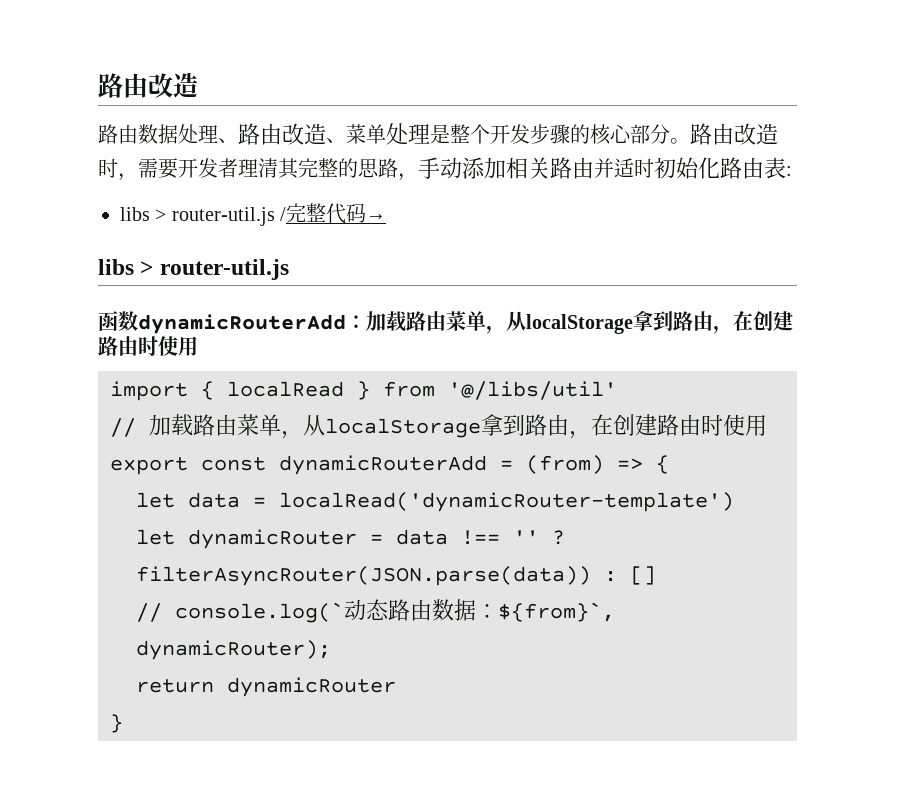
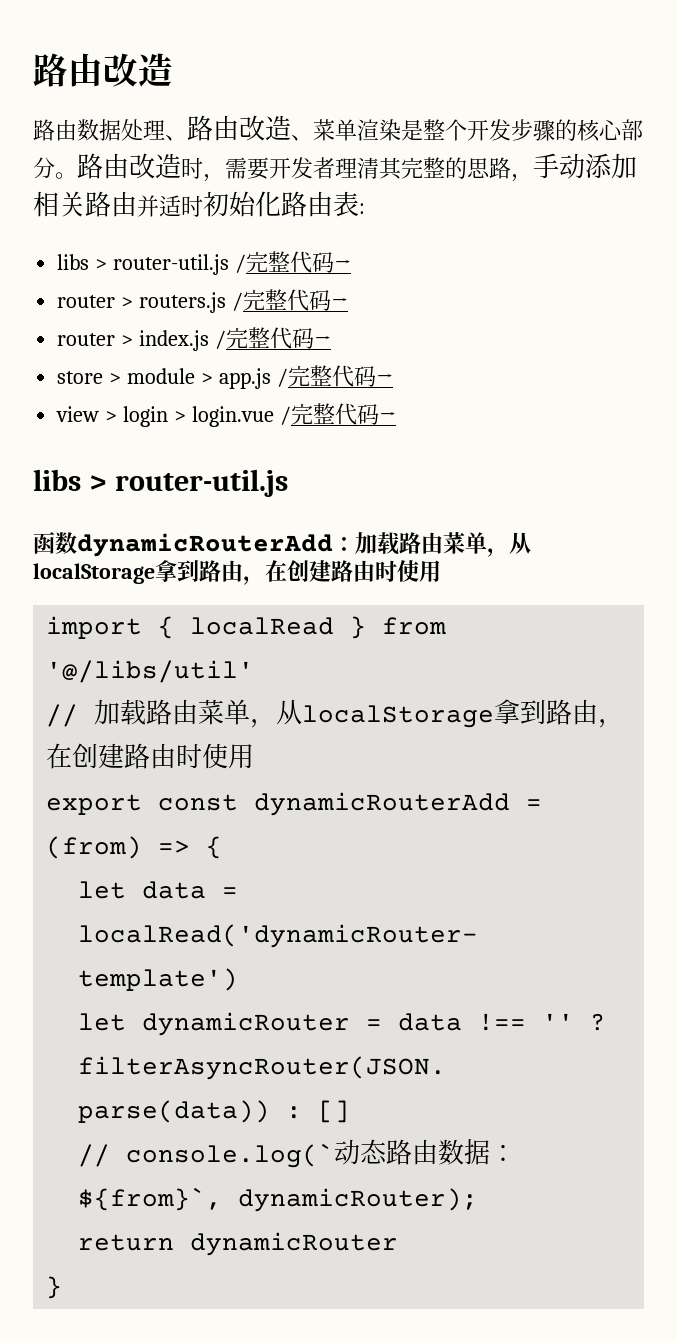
- 路由数据处理、路由改造、菜单处理是整个开发步骤的核心部分。
+ 路由数据处理、路由改造、菜单渲染是整个开发步骤的核心部分。
+ router > routers.js /完整代码→
+ router > index.js /完整代码→
+ store > module > app.js /完整代码→
+ view > login > login.vue /完整代码→

